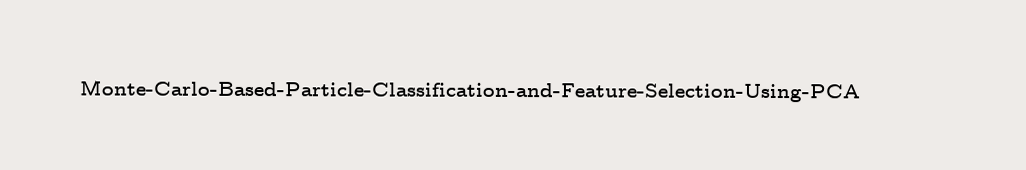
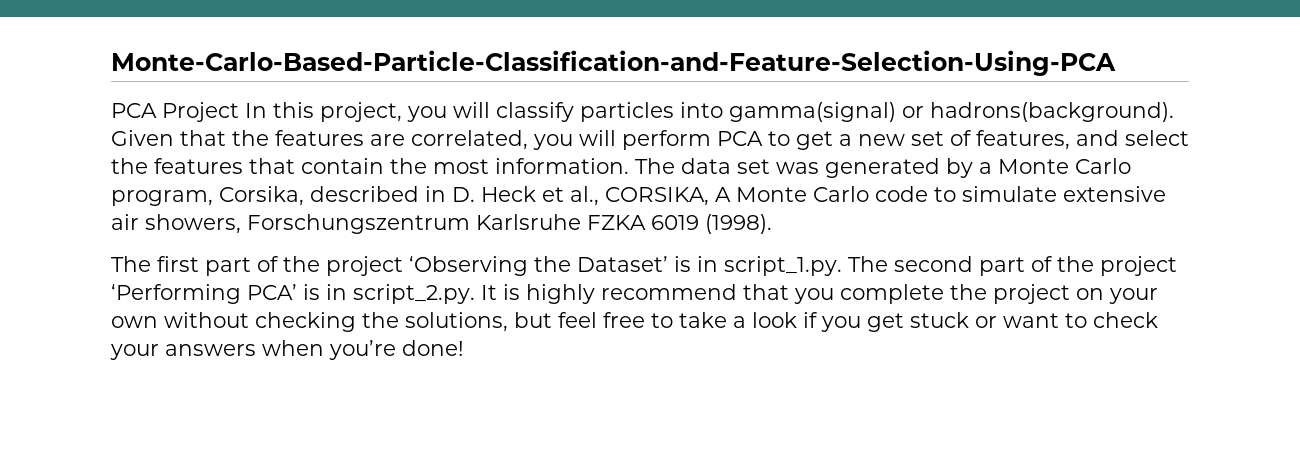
+ PCA Project In this project, you will classify particles into gamma(signal) or hadrons(background). Given that the features are correlated, you will perform PCA to get a new set of features, and select the features that contain the most information. The data set was generated by a Monte Carlo program, Corsika, described in D. Heck et al., CORSIKA, A Monte Carlo code to simulate extensive air showers, Forschungszentrum Karlsruhe FZKA 6019 (1998).
+ The first part of the project ‘Observing the Dataset’ is in script_1.py. The second part of the project ‘Performing PCA’ is in script_2.py. It is highly recommend that you complete the project on your own without checking the solutions, but feel free to take a look if you get stuck or want to check your answers when you’re done!

